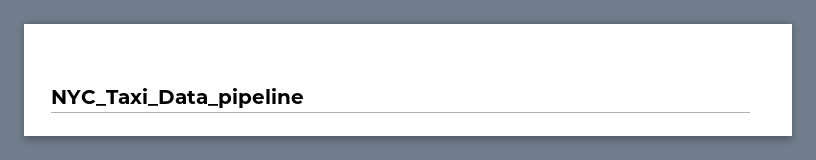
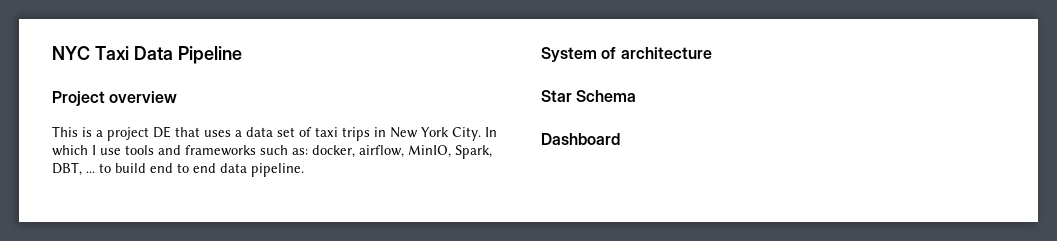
- NYC_Taxi_Data_pipeline
+ NYC Taxi Data Pipeline
+ Project overview
+ This is a project DE that uses a data set of taxi trips in New York City. In which I use tools and frameworks such as: docker, airflow, MinIO, Spark, DBT, ... to build end to end data pipeline.
+ System of architecture
+ Star Schema
+ Dashboard

